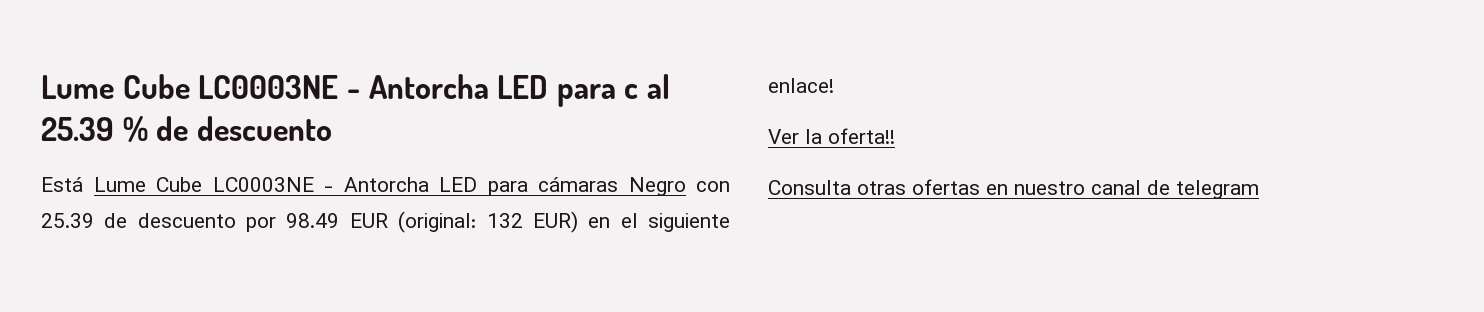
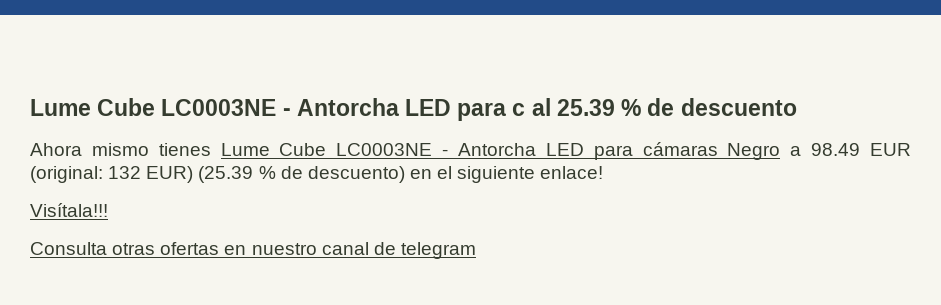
- Está Lume Cube LC0003NE - Antorcha LED para cámaras Negro con 25.39 de descuento por 98.49 EUR (original: 132 EUR) en el siguiente enlace!
+ Ahora mismo tienes Lume Cube LC0003NE - Antorcha LED para cámaras Negro a 98.49 EUR (original: 132 EUR) (25.39 % de descuento) en el siguiente enlace!
- Ver la oferta!!
+ Visítala!!!

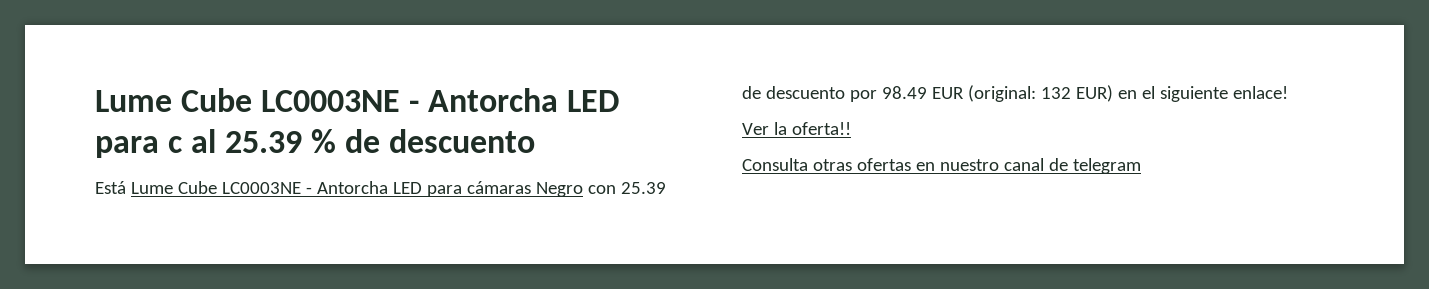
- Ahora mismo tienes Lume Cube LC0003NE - Antorcha LED para cámaras Negro a 98.49 EUR (original: 132 EUR) (25.39 % de descuento) en el siguiente enlace!
+ Está Lume Cube LC0003NE - Antorcha LED para cámaras Negro con 25.39 de descuento por 98.49 EUR (original: 132 EUR) en el siguiente enlace!
- Visítala!!!
+ Ver la oferta!!

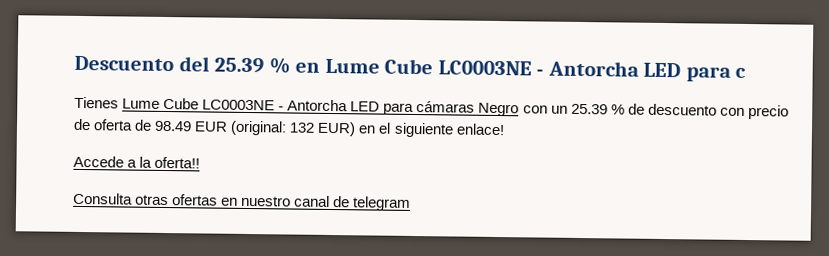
- Lume Cube LC0003NE - Antorcha LED para c al 25.39 % de descuento
- Está Lume Cube LC0003NE - Antorcha LED para cámaras Negro con 25.39 de descuento por 98.49 EUR (original: 132 EUR) en el siguiente enlace!
+ Descuento del 25.39 % en Lume Cube LC0003NE - Antorcha LED para c
+ Tienes Lume Cube LC0003NE - Antorcha LED para cámaras Negro con un 25.39 % de descuento con precio de oferta de 98.49 EUR (original: 132 EUR) en el siguiente enlace!
- Ver la oferta!!
+ Accede a la oferta!!

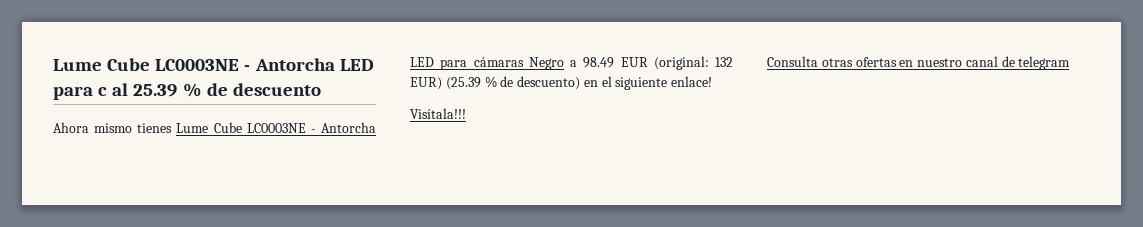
- Descuento del 25.39 % en Lume Cube LC0003NE - Antorcha LED para c
- Tienes Lume Cube LC0003NE - Antorcha LED para cámaras Negro con un 25.39 % de descuento con precio de oferta de 98.49 EUR (original: 132 EUR) en el siguiente enlace!
+ Lume Cube LC0003NE - Antorcha LED para c al 25.39 % de descuento
+ Ahora mismo tienes Lume Cube LC0003NE - Antorcha LED para cámaras Negro a 98.49 EUR (original: 132 EUR) (25.39 % de descuento) en el siguiente enlace!
- Accede a la oferta!!
+ Visítala!!!

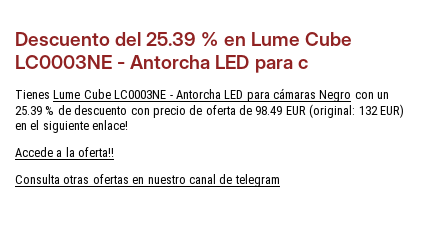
- Lume Cube LC0003NE - Antorcha LED para c al 25.39 % de descuento
- Ahora mismo tienes Lume Cube LC0003NE - Antorcha LED para cámaras Negro a 98.49 EUR (original: 132 EUR) (25.39 % de descuento) en el siguiente enlace!
+ Descuento del 25.39 % en Lume Cube LC0003NE - Antorcha LED para c
+ Tienes Lume Cube LC0003NE - Antorcha LED para cámaras Negro con un 25.39 % de descuento con precio de oferta de 98.49 EUR (original: 132 EUR) en el siguiente enlace!
- Visítala!!!
+ Accede a la oferta!!

